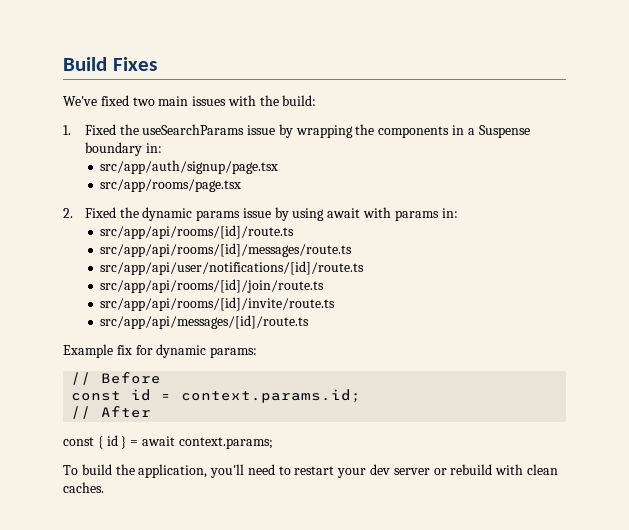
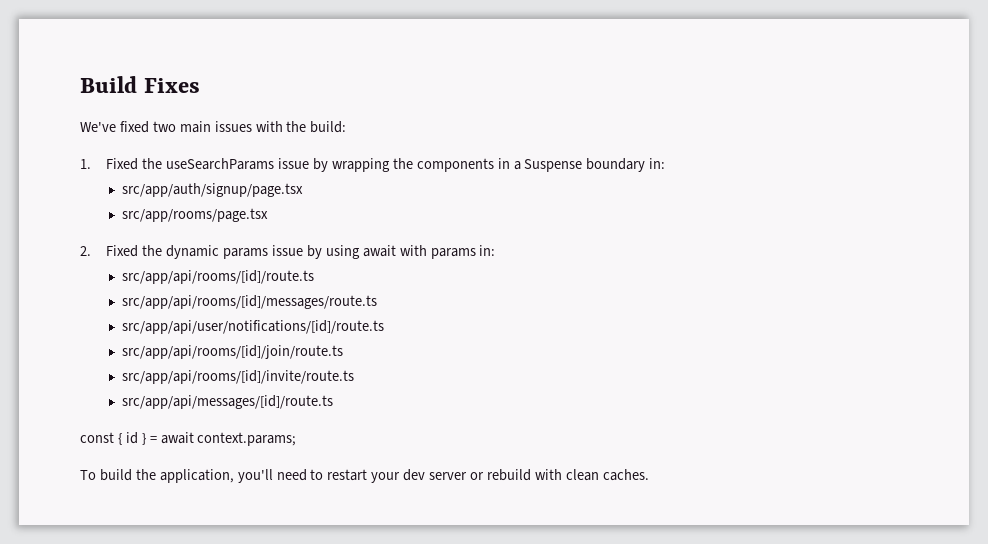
- Example fix for dynamic params:
- // Before
- const id = context.params.id;
- // After

